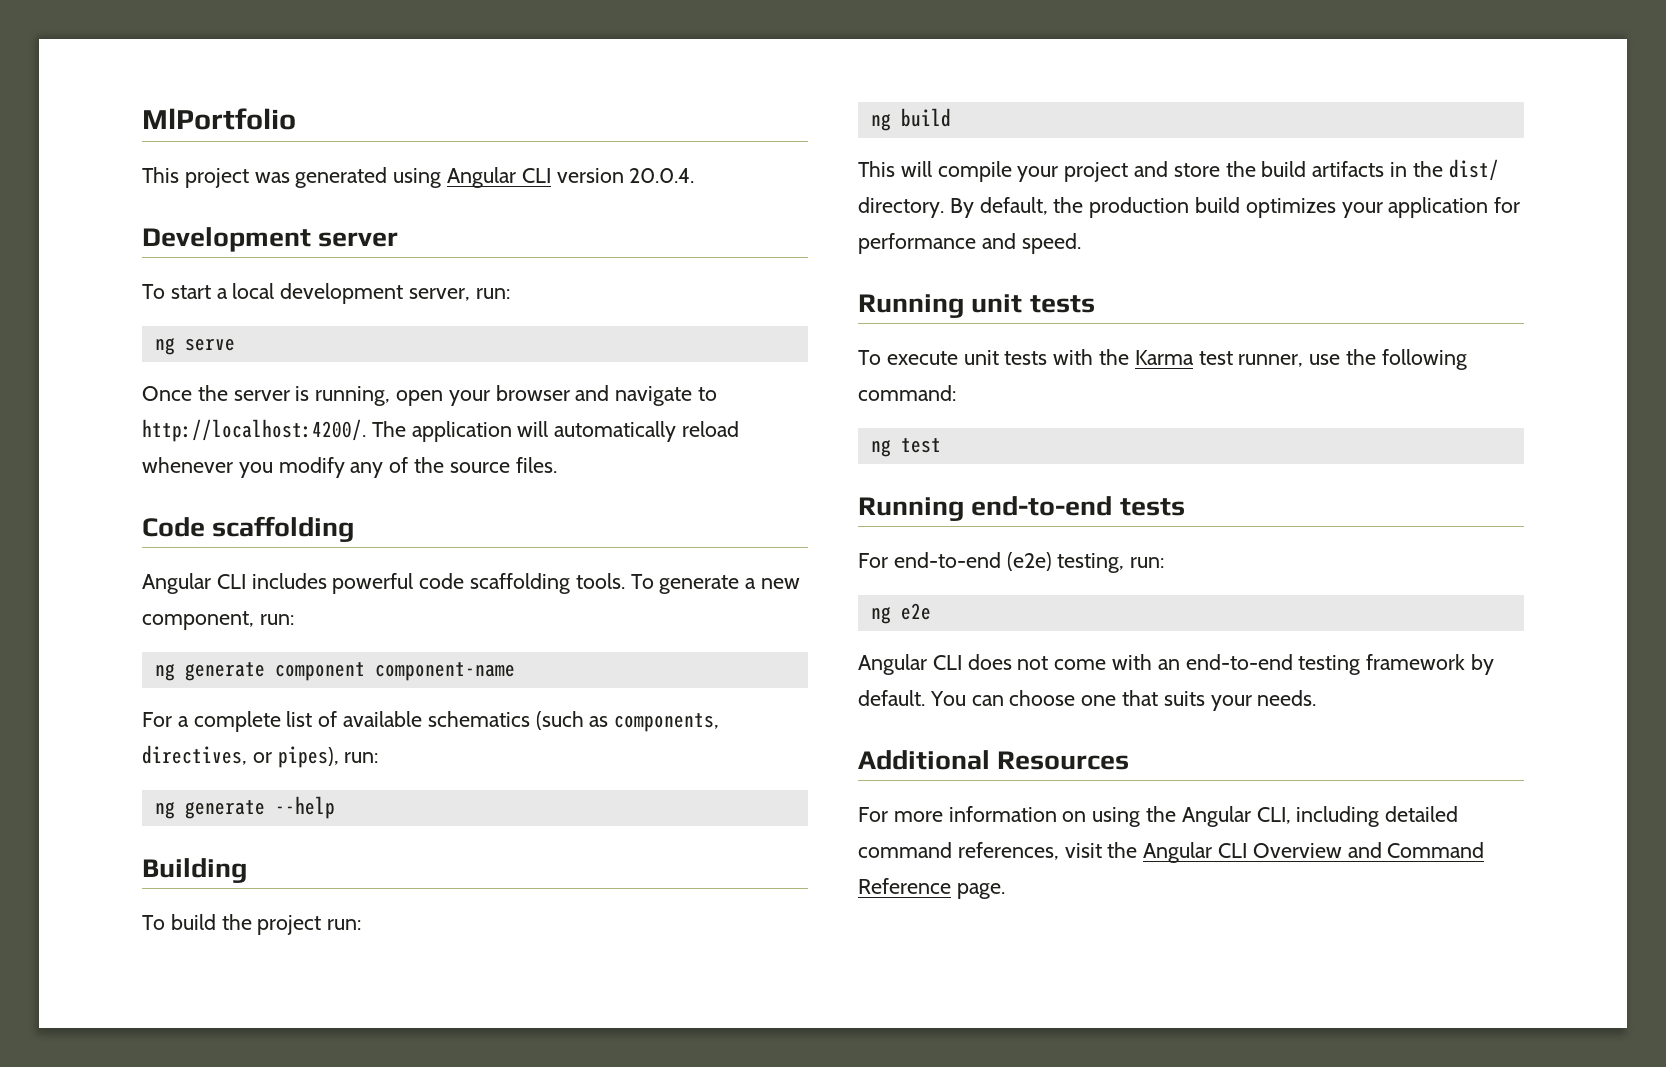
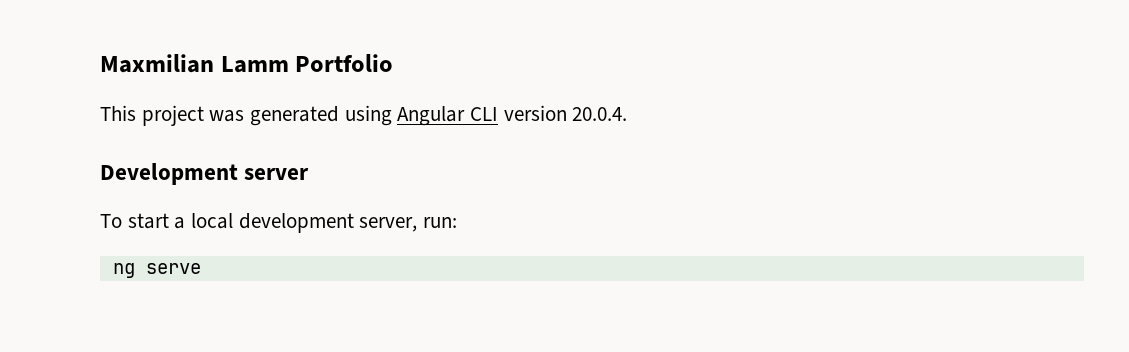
- MlPortfolio
+ Maxmilian Lamm Portfolio
- Once the server is running, open your browser and navigate to http://localhost:4200/. The application will automatically reload whenever you modify any of the source files.
- Code scaffolding
- Angular CLI includes powerful code scaffolding tools. To generate a new component, run:
- ng generate component component-name
- For a complete list of available schematics (such as components, directives, or pipes), run:
- ng generate --help
- Building
- To build the project run:
- ng build
- This will compile your project and store the build artifacts in the dist/ directory. By default, the production build optimizes your application for performance and speed.
- Running unit tests
- To execute unit tests with the Karma test runner, use the following command:
- ng test
- Running end-to-end tests
- For end-to-end (e2e) testing, run:
- ng e2e
- Angular CLI does not come with an end-to-end testing framework by default. You can choose one that suits your needs.
- Additional Resources
- For more information on using the Angular CLI, including detailed command references, visit the Angular CLI Overview and Command Reference page.

